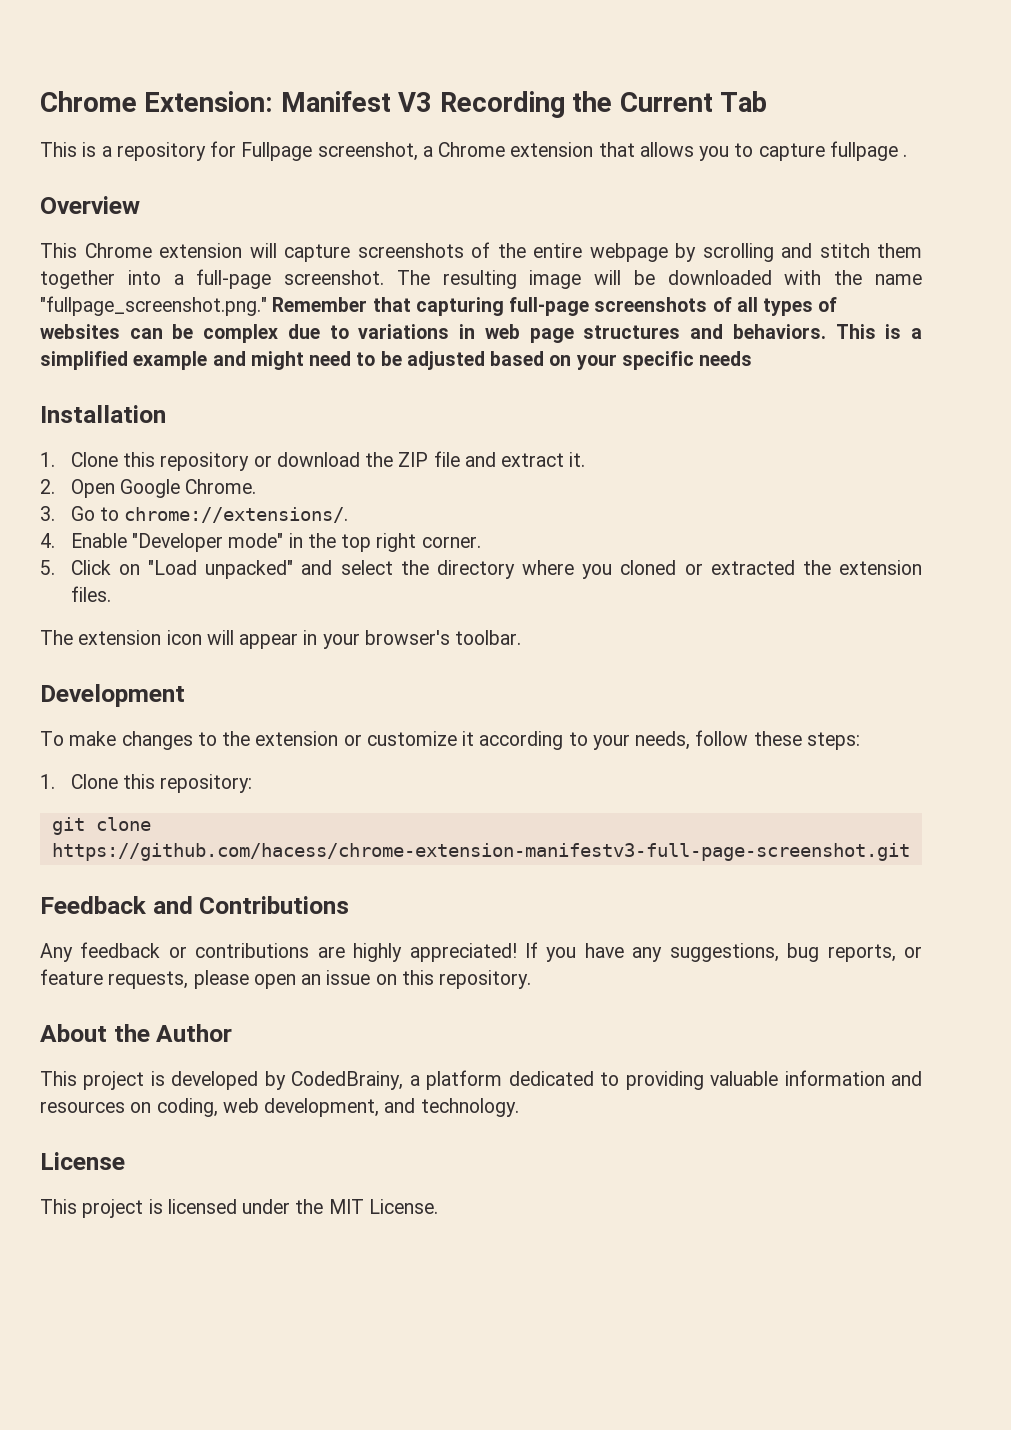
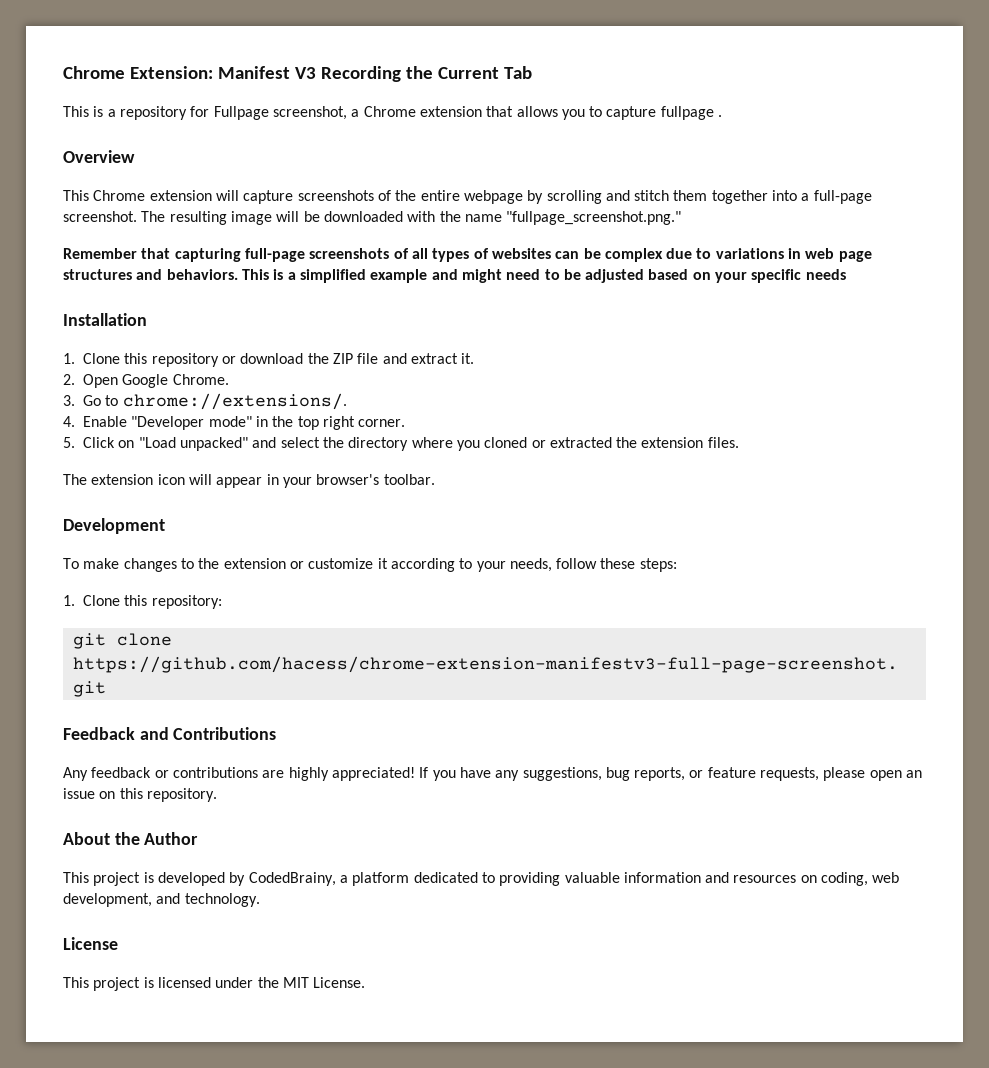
- The resulting image will be downloaded with the name "fullpage_screenshot.png." Remember that capturing full-page screenshots of all types of websites can be complex due to variations in web page structures and behaviors.
+ The resulting image will be downloaded with the name "fullpage_screenshot.png."
+ Remember that capturing full-page screenshots of all types of websites can be complex due to variations in web page structures and behaviors.

